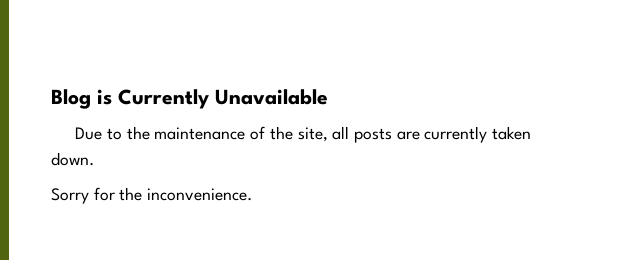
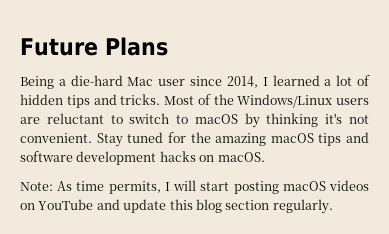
- Blog is Currently Unavailable
- Due to the maintenance of the site, all posts are currently taken down.
- Sorry for the inconvenience.
+ Future Plans
+ Being a die-hard Mac user since 2014, I learned a lot of hidden tips and tricks. Most of the Windows/Linux users are reluctant to switch to macOS by thinking it's not convenient. Stay tuned for the amazing macOS tips and software development hacks on macOS.
+ Note: As time permits, I will start posting macOS videos on YouTube and update this blog section regularly.

